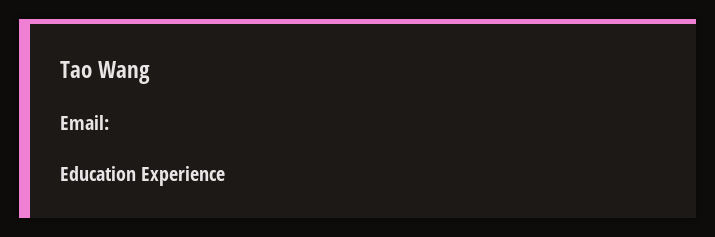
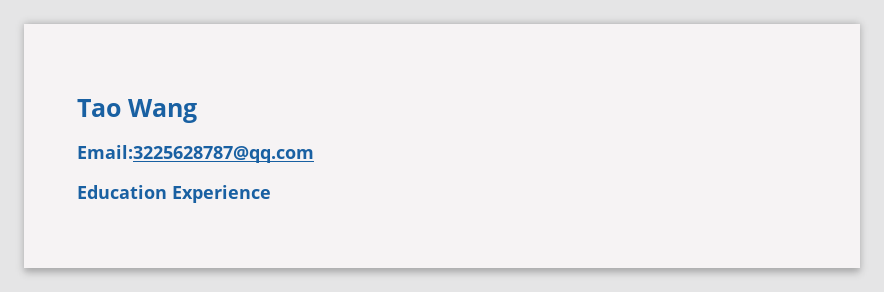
- Email:
+ Email:3225628787@qq.com

